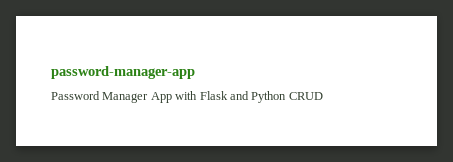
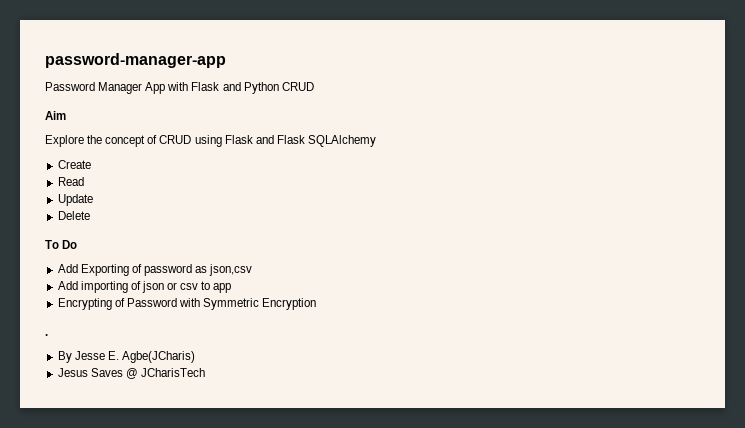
+ Aim
+ Explore the concept of CRUD using Flask and Flask SQLAlchemy
+ Create
+ Read
+ Update
+ Delete
+ To Do
+ Add Exporting of password as json,csv
+ Add importing of json or csv to app
+ Encrypting of Password with Symmetric Encryption
+ .
+ By Jesse E. Agbe(JCharis)
+ Jesus Saves @ JCharisTech

